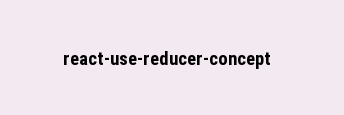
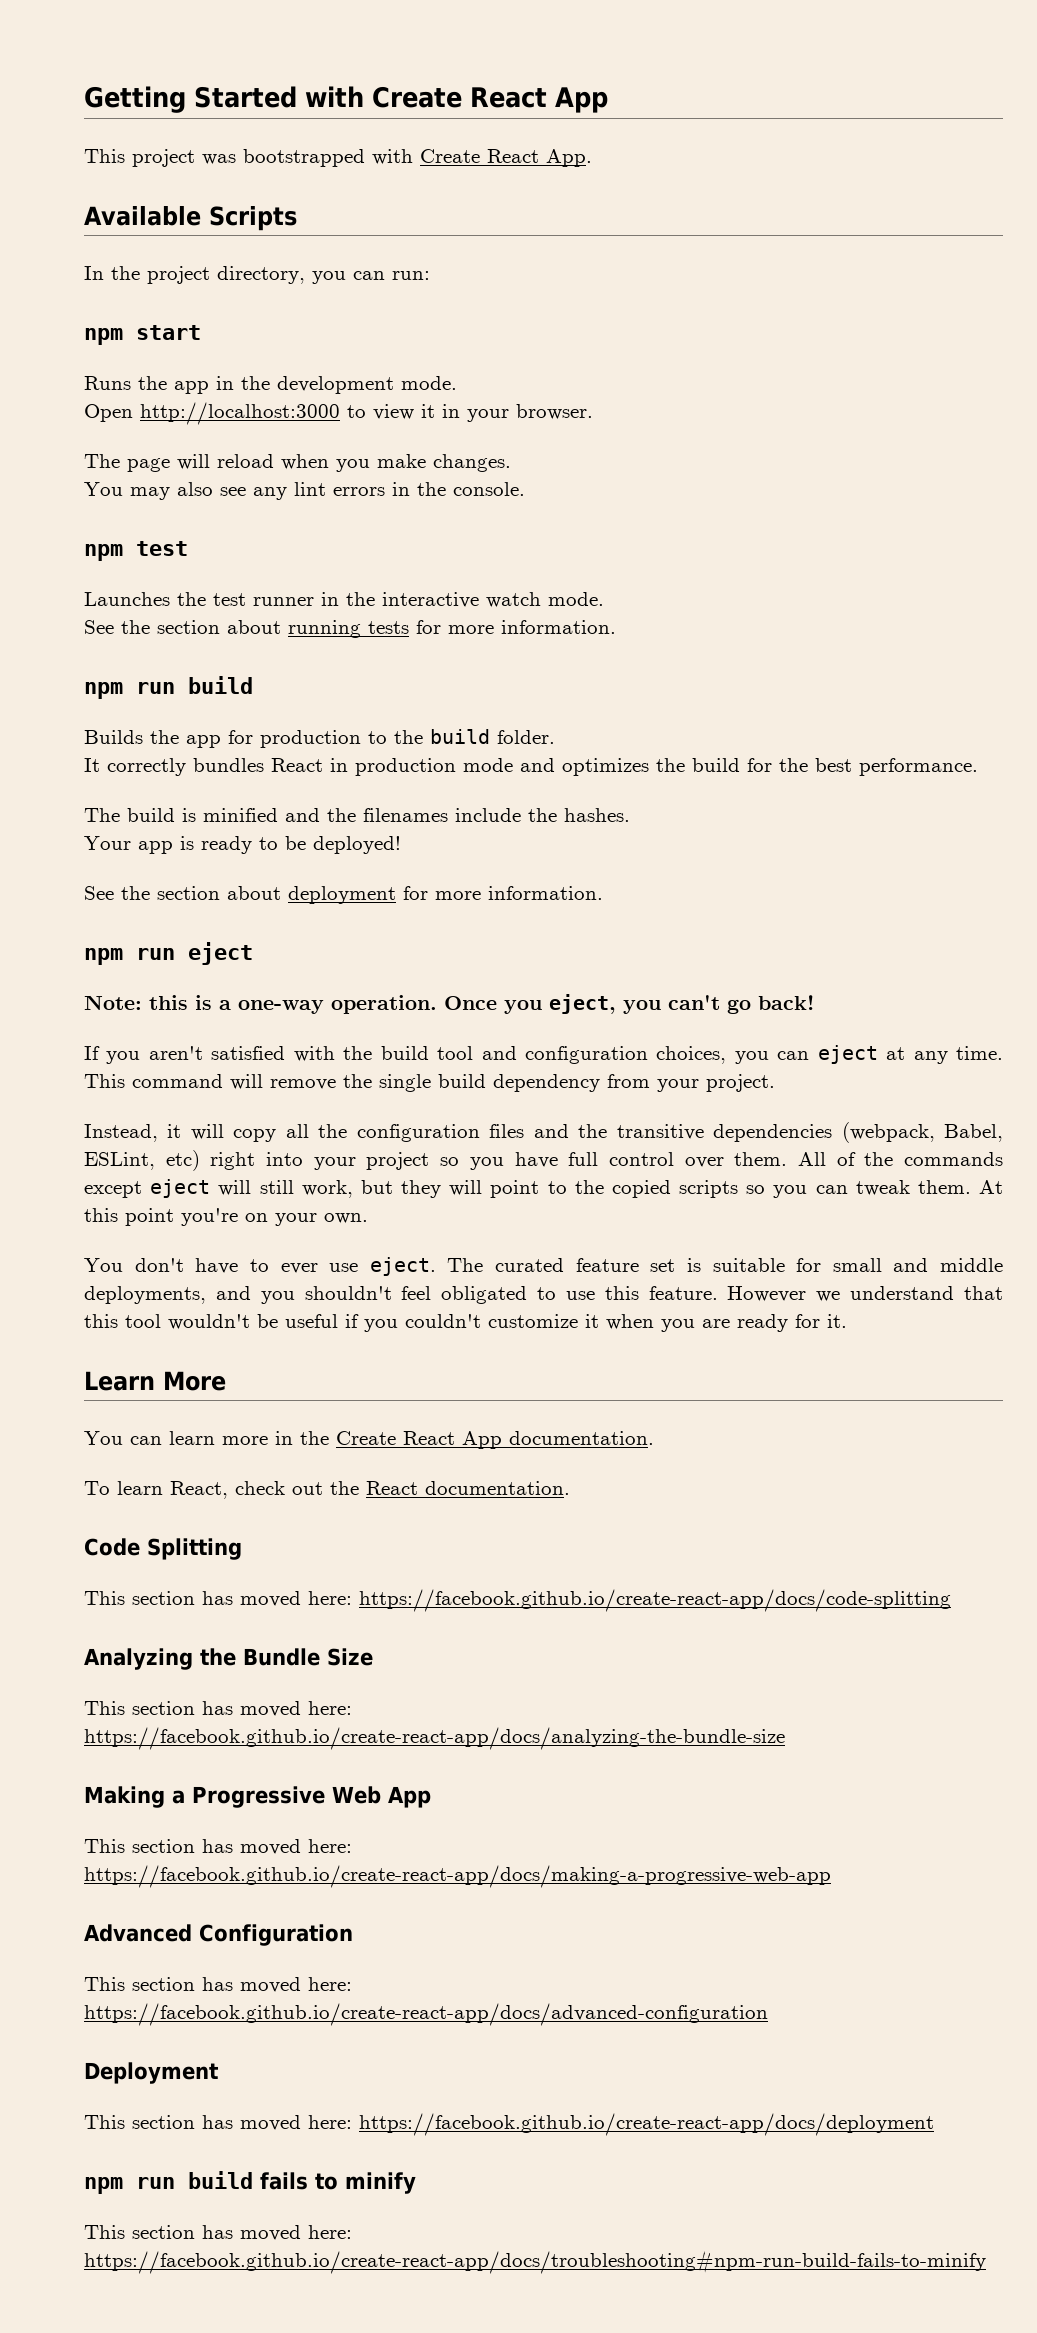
- react-use-reducer-concept
+ Getting Started with Create React App
+ This project was bootstrapped with Create React App.
+ Available Scripts
+ In the project directory, you can run:
+ npm start
+ Runs the app in the development mode.
+ Open http://localhost:3000 to view it in your browser.
+ The page will reload when you make changes.
+ You may also see any lint errors in the console.
+ npm test
+ Launches the test runner in the interactive watch mode.
+ See the section about running tests for more information.
+ npm run build
+ Builds the app for production to the build folder.
+ It correctly bundles React in production mode and optimizes the build for the best performance.
+ The build is minified and the filenames include the hashes.
+ Your app is ready to be deployed!
+ See the section about deployment for more information.
+ npm run eject
+ Note: this is a one-way operation. Once you eject, you can't go back!
+ If you aren't satisfied with the build tool and configuration choices, you can eject at any time. This command will remove the single build dependency from your project.
+ Instead, it will copy all the configuration files and the transitive dependencies (webpack, Babel, ESLint, etc) right into your project so you have full control over them. All of the commands except eject will still work, but they will point to the copied scripts so you can tweak them. At this point you're on your own.
+ You don't have to ever use eject. The curated feature set is suitable for small and middle deployments, and you shouldn't feel obligated to use this feature. However we understand that this tool wouldn't be useful if you couldn't customize it when you are ready for it.
+ Learn More
+ You can learn more in the Create React App documentation.
+ To learn React, check out the React documentation.
+ Code Splitting
+ This section has moved here: https://facebook.github.io/create-react-app/docs/code-splitting
+ Analyzing the Bundle Size
+ This section has moved here: https://facebook.github.io/create-react-app/docs/analyzing-the-bundle-size
+ Making a Progressive Web App
+ This section has moved here: https://facebook.github.io/create-react-app/docs/making-a-progressive-web-app
+ Advanced Configuration
+ This section has moved here: https://facebook.github.io/create-react-app/docs/advanced-configuration
+ Deployment
+ This section has moved here: https://facebook.github.io/create-react-app/docs/deployment
+ npm run build fails to minify
+ This section has moved here: https://facebook.github.io/create-react-app/docs/troubleshooting#npm-run-build-fails-to-minify

